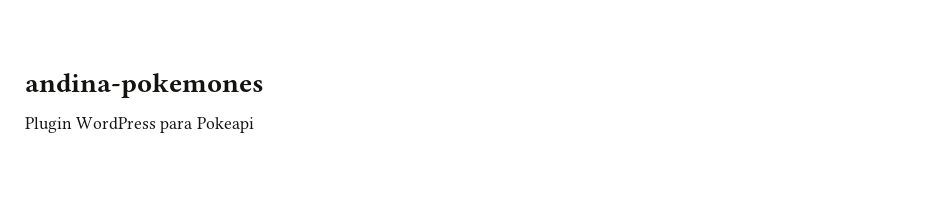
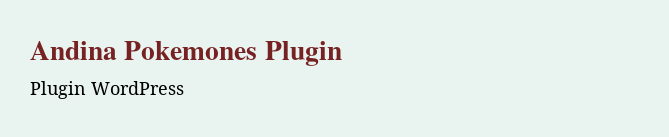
- andina-pokemones
+ Andina Pokemones Plugin
- Plugin WordPress para Pokeapi
+ Plugin WordPress

